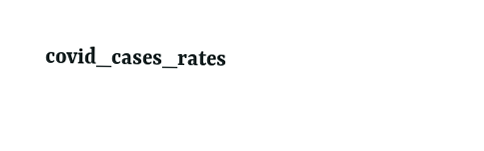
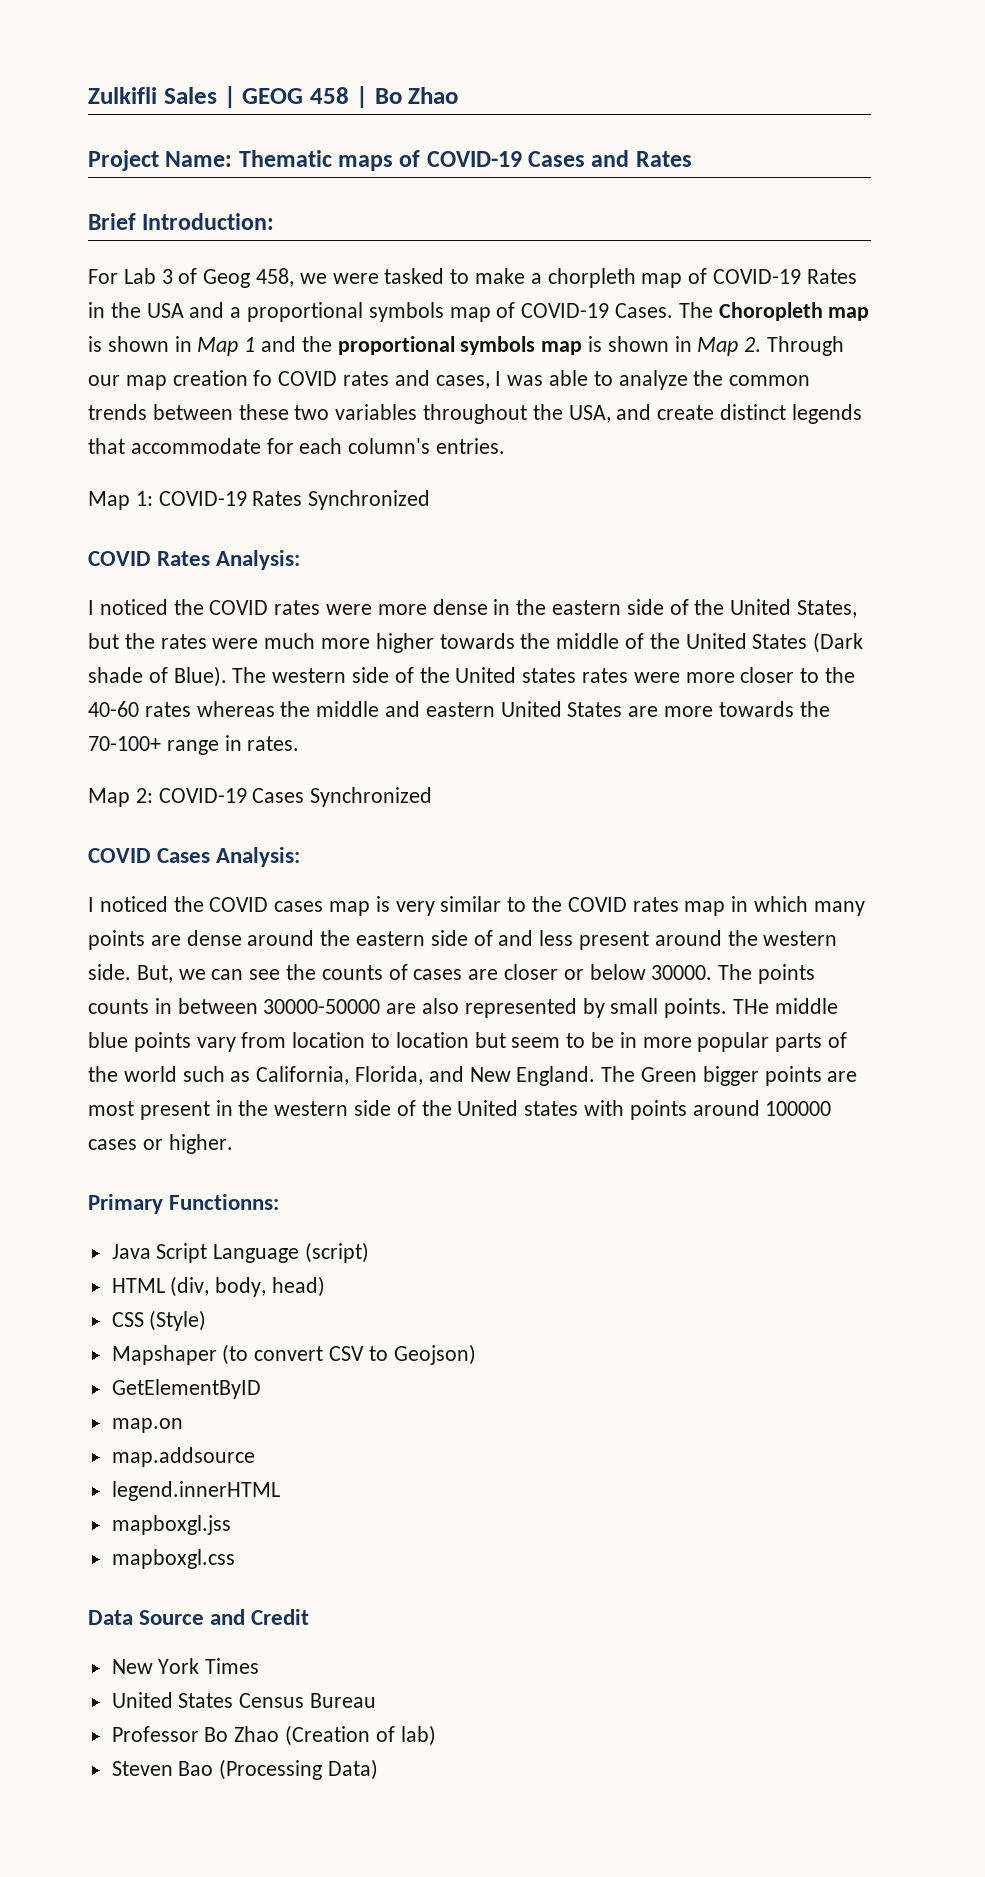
- covid_cases_rates
+ Zulkifli Sales | GEOG 458 | Bo Zhao
+ Project Name: Thematic maps of COVID-19 Cases and Rates
+ Brief Introduction:
+ For Lab 3 of Geog 458, we were tasked to make a chorpleth map of COVID-19 Rates in the USA and a proportional symbols map of COVID-19 Cases. The Choropleth map is shown in Map 1 and the proportional symbols map is shown in Map 2. Through our map creation fo COVID rates and cases, I was able to analyze the common trends between these two variables throughout the USA, and create distinct legends that accommodate for each column's entries.
+ Map 1: COVID-19 Rates Synchronized
+ COVID Rates Analysis:
+ I noticed the COVID rates were more dense in the eastern side of the United States, but the rates were much more higher towards the middle of the United States (Dark shade of Blue). The western side of the United states rates were more closer to the 40-60 rates whereas the middle and eastern United States are more towards the 70-100+ range in rates.
+ Map 2: COVID-19 Cases Synchronized
+ COVID Cases Analysis:
+ I noticed the COVID cases map is very similar to the COVID rates map in which many points are dense around the eastern side of and less present around the western side. But, we can see the counts of cases are closer or below 30000. The points counts in between 30000-50000 are also represented by small points. THe middle blue points vary from location to location but seem to be in more popular parts of the world such as California, Florida, and New England. The Green bigger points are most present in the western side of the United states with points around 100000 cases or higher.
+ Primary Functionns:
+ Java Script Language (script)
+ HTML (div, body, head)
+ CSS (Style)
+ Mapshaper (to convert CSV to Geojson)
+ GetElementByID
+ map.on
+ map.addsource
+ legend.innerHTML
+ mapboxgl.jss
+ mapboxgl.css
+ Data Source and Credit
+ New York Times
+ United States Census Bureau
+ Professor Bo Zhao (Creation of lab)
+ Steven Bao (Processing Data)

